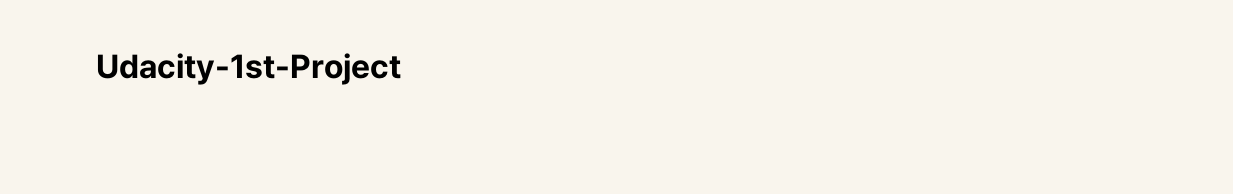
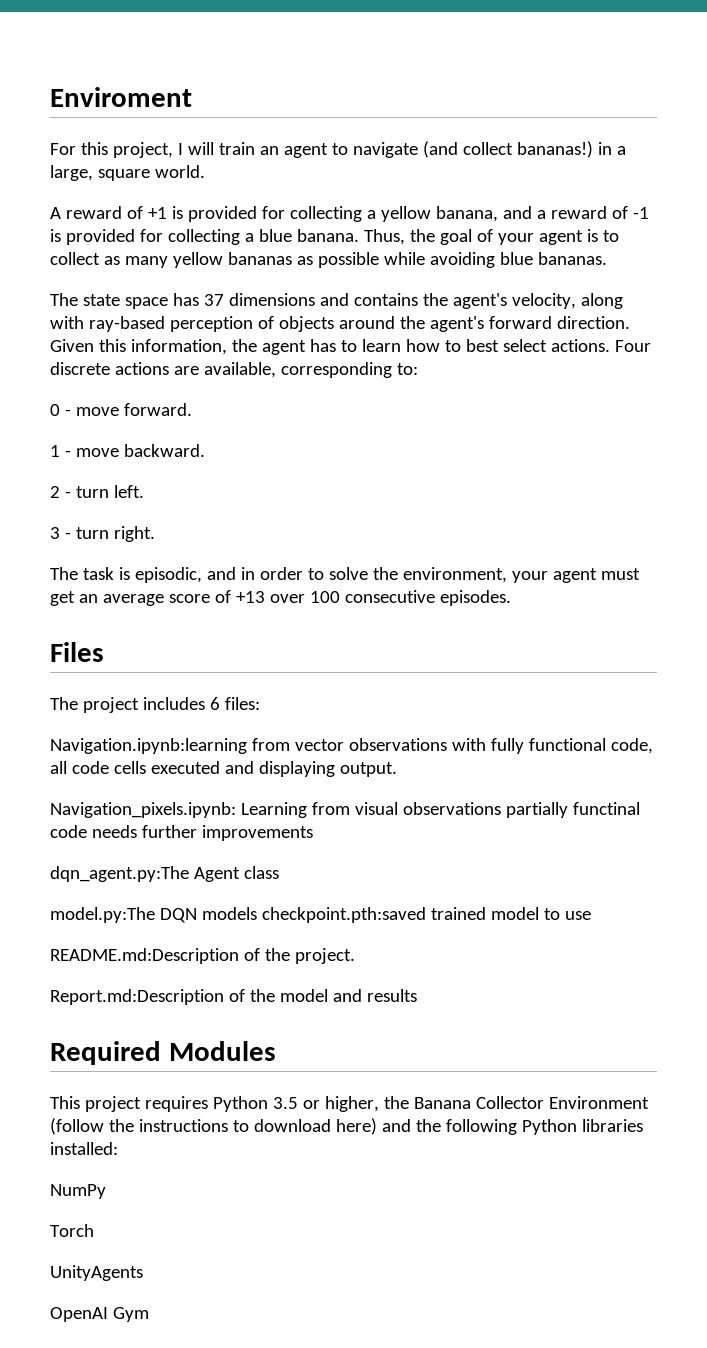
- Udacity-1st-Project
+ Enviroment
+ For this project, I will train an agent to navigate (and collect bananas!) in a large, square world.
+ A reward of +1 is provided for collecting a yellow banana, and a reward of -1 is provided for collecting a blue banana. Thus, the goal of your agent is to collect as many yellow bananas as possible while avoiding blue bananas.
+ The state space has 37 dimensions and contains the agent's velocity, along with ray-based perception of objects around the agent's forward direction. Given this information, the agent has to learn how to best select actions. Four discrete actions are available, corresponding to:
+ 0 - move forward.
+ 1 - move backward.
+ 2 - turn left.
+ 3 - turn right.
+ The task is episodic, and in order to solve the environment, your agent must get an average score of +13 over 100 consecutive episodes.
+ Files
+ The project includes 6 files:
+ Navigation.ipynb:learning from vector observations with fully functional code, all code cells executed and displaying output.
+ Navigation_pixels.ipynb: Learning from visual observations partially functinal code needs further improvements
+ dqn_agent.py:The Agent class
+ model.py:The DQN models checkpoint.pth:saved trained model to use
+ README.md:Description of the project.
+ Report.md:Description of the model and results
+ Required Modules
+ This project requires Python 3.5 or higher, the Banana Collector Environment (follow the instructions to download here) and the following Python libraries installed:
+ NumPy
+ Torch
+ UnityAgents
+ OpenAI Gym

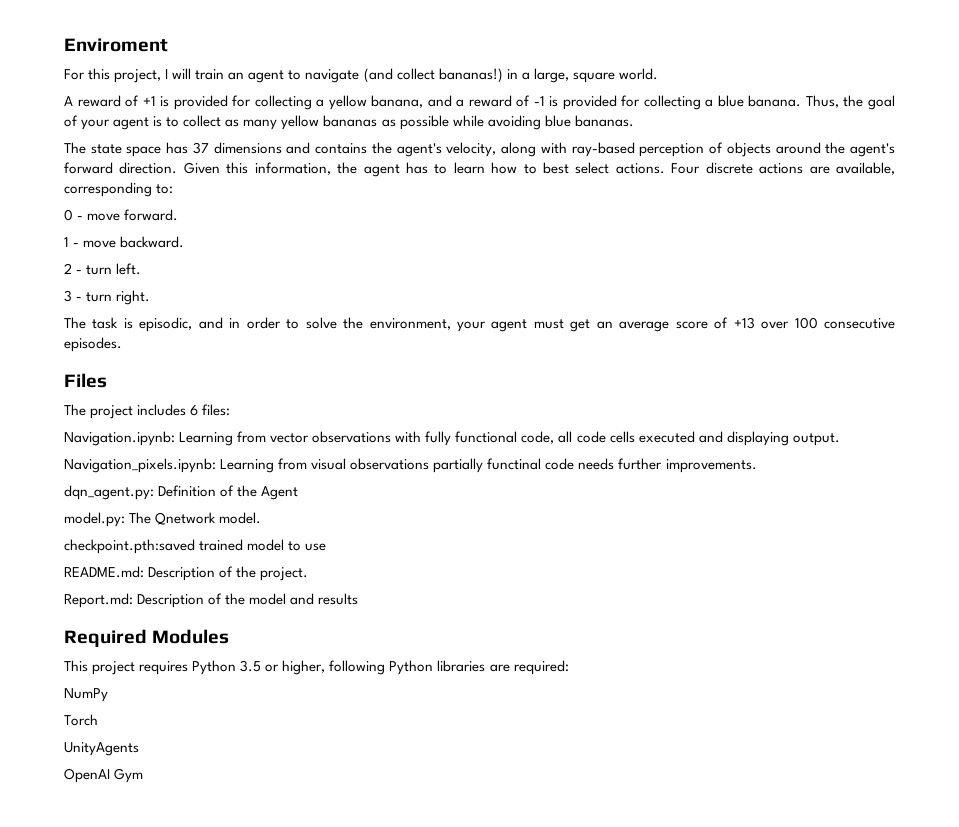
- Navigation.ipynb:learning from vector observations with fully functional code, all code cells executed and displaying output.
+ Navigation.ipynb: Learning from vector observations with fully functional code, all code cells executed and displaying output.
- Navigation_pixels.ipynb: Learning from visual observations partially functinal code needs further improvements
- dqn_agent.py:The Agent class
- model.py:The DQN models checkpoint.pth:saved trained model to use
+ Navigation_pixels.ipynb: Learning from visual observations partially functinal code needs further improvements.
+ dqn_agent.py: Definition of the Agent
+ model.py: The Qnetwork model.
+ checkpoint.pth:saved trained model to use
- README.md:Description of the project.
+ README.md: Description of the project.
- Report.md:Description of the model and results
+ Report.md: Description of the model and results
- This project requires Python 3.5 or higher, the Banana Collector Environment (follow the instructions to download here) and the following Python libraries installed:
+ This project requires Python 3.5 or higher, following Python libraries are required:

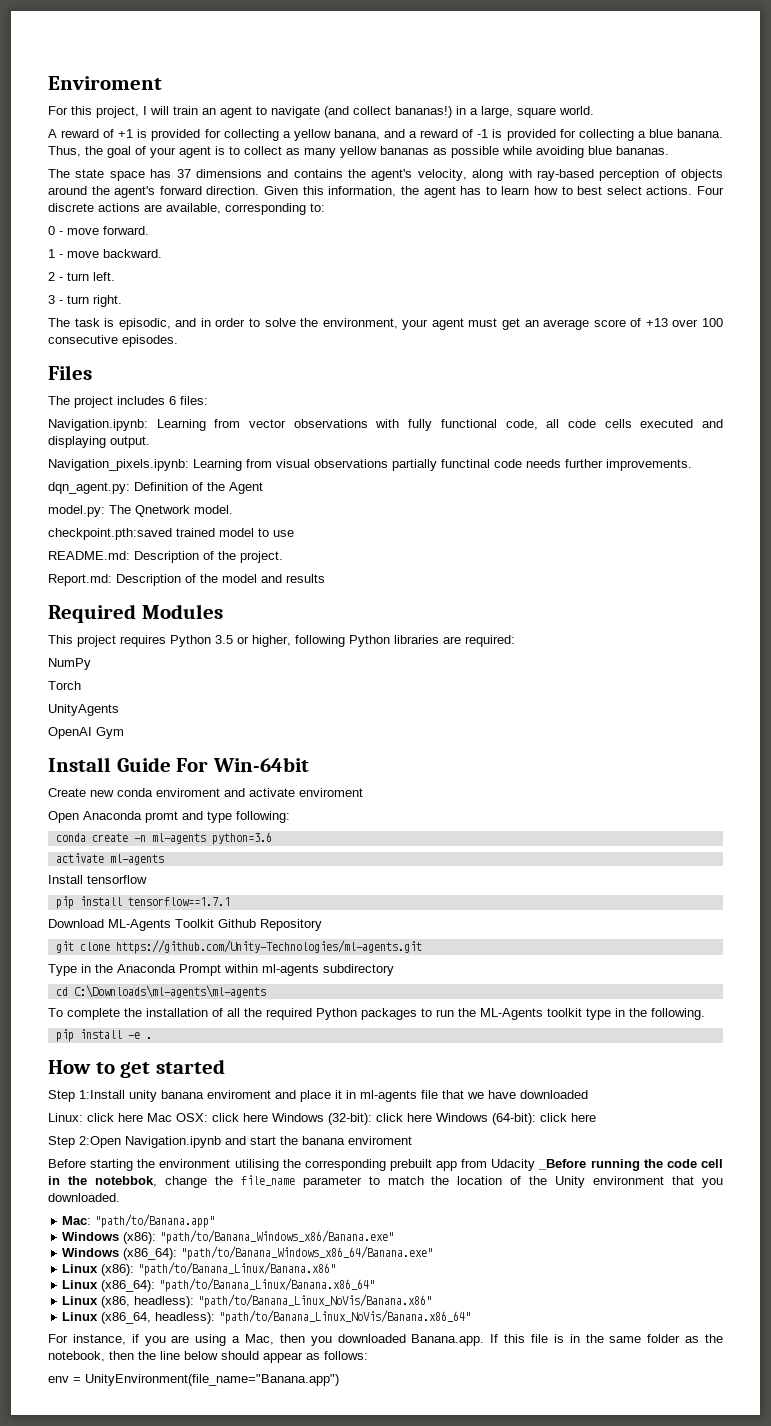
+ Install Guide For Win-64bit
+ Create new conda enviroment and activate enviroment
+ Open Anaconda promt and type following:
+ conda create -n ml-agents python=3.6
+ activate ml-agents
+ Install tensorflow
+ pip install tensorflow==1.7.1
+ Download ML-Agents Toolkit Github Repository
+ git clone https://github.com/Unity-Technologies/ml-agents.git
+ Type in the Anaconda Prompt within ml-agents subdirectory
+ cd C:\Downloads\ml-agents\ml-agents
+ To complete the installation of all the required Python packages to run the ML-Agents toolkit type in the following.
+ pip install -e .
+ How to get started
+ Step 1:Install unity banana enviroment and place it in ml-agents file that we have downloaded
+ Linux: click here Mac OSX: click here Windows (32-bit): click here Windows (64-bit): click here
+ Step 2:Open Navigation.ipynb and start the banana enviroment
+ Before starting the environment utilising the corresponding prebuilt app from Udacity _Before running the code cell in the notebbok, change the file_name parameter to match the location of the Unity environment that you downloaded.
+ Mac: "path/to/Banana.app"
+ Windows (x86): "path/to/Banana_Windows_x86/Banana.exe"
+ Windows (x86_64): "path/to/Banana_Windows_x86_64/Banana.exe"
+ Linux (x86): "path/to/Banana_Linux/Banana.x86"
+ Linux (x86_64): "path/to/Banana_Linux/Banana.x86_64"
+ Linux (x86, headless): "path/to/Banana_Linux_NoVis/Banana.x86"
+ Linux (x86_64, headless): "path/to/Banana_Linux_NoVis/Banana.x86_64"
+ For instance, if you are using a Mac, then you downloaded Banana.app. If this file is in the same folder as the notebook, then the line below should appear as follows:
+ env = UnityEnvironment(file_name="Banana.app")

